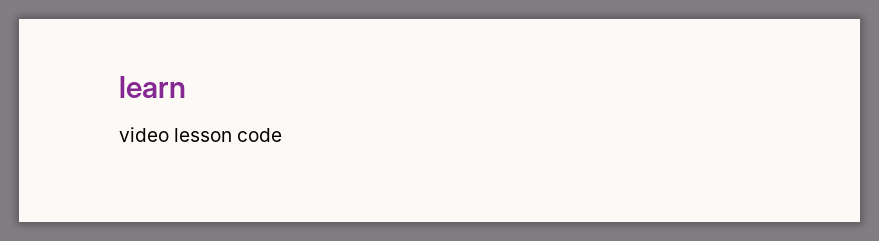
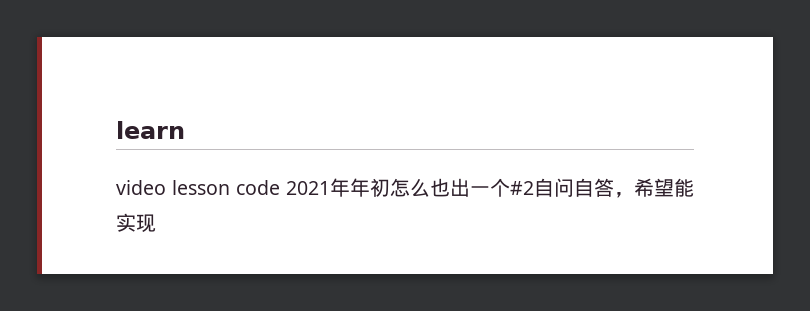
- video lesson code
+ video lesson code 2021年年初怎么也出一个#2自问自答，希望能实现

